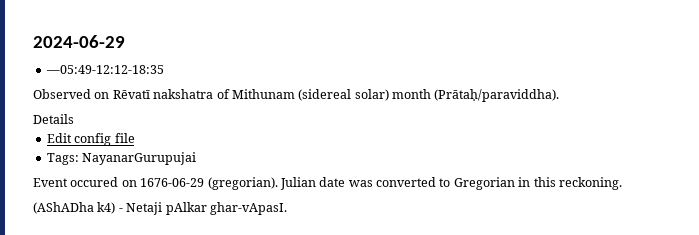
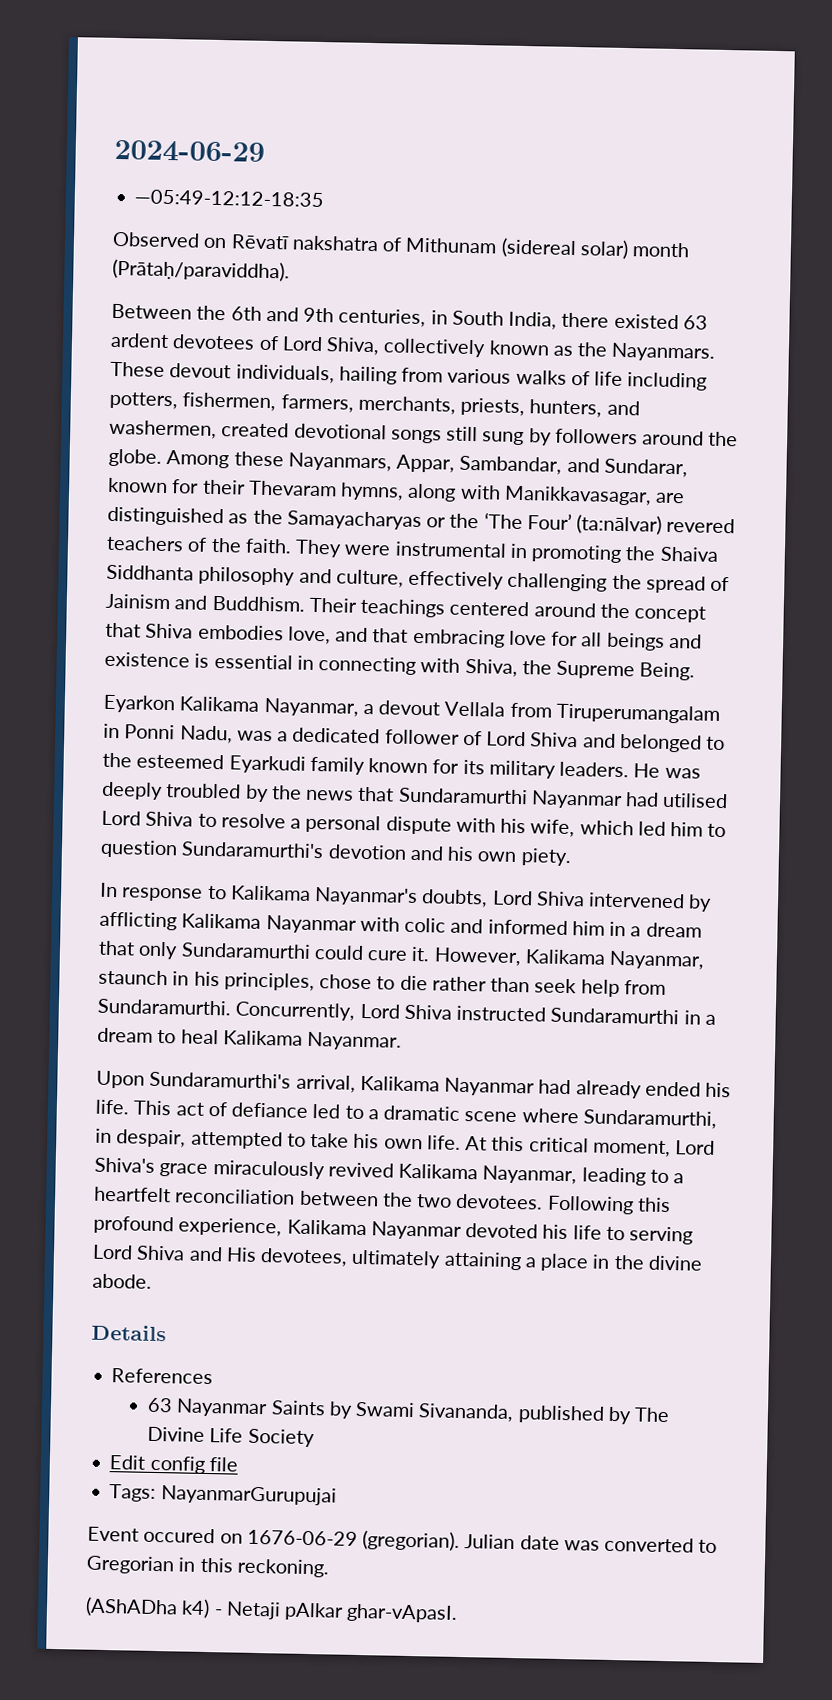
+ Between the 6th and 9th centuries, in South India, there existed 63 ardent devotees of Lord Shiva, collectively known as the Nayanmars. These devout individuals, hailing from various walks of life including potters, fishermen, farmers, merchants, priests, hunters, and washermen, created devotional songs still sung by followers around the globe. Among these Nayanmars, Appar, Sambandar, and Sundarar, known for their Thevaram hymns, along with Manikkavasagar, are distinguished as the Samayacharyas or the ‘The Four’ (ta:nālvar) revered teachers of the faith. They were instrumental in promoting the Shaiva Siddhanta philosophy and culture, effectively challenging the spread of Jainism and Buddhism. Their teachings centered around the concept that Shiva embodies love, and that embracing love for all beings and existence is essential in connecting with Shiva, the Supreme Being.
+ Eyarkon Kalikama Nayanmar, a devout Vellala from Tiruperumangalam in Ponni Nadu, was a dedicated follower of Lord Shiva and belonged to the esteemed Eyarkudi family known for its military leaders. He was deeply troubled by the news that Sundaramurthi Nayanmar had utilised Lord Shiva to resolve a personal dispute with his wife, which led him to question Sundaramurthi's devotion and his own piety.
+ In response to Kalikama Nayanmar's doubts, Lord Shiva intervened by afflicting Kalikama Nayanmar with colic and informed him in a dream that only Sundaramurthi could cure it. However, Kalikama Nayanmar, staunch in his principles, chose to die rather than seek help from Sundaramurthi. Concurrently, Lord Shiva instructed Sundaramurthi in a dream to heal Kalikama Nayanmar.
+ Upon Sundaramurthi's arrival, Kalikama Nayanmar had already ended his life. This act of defiance led to a dramatic scene where Sundaramurthi, in despair, attempted to take his own life. At this critical moment, Lord Shiva's grace miraculously revived Kalikama Nayanmar, leading to a heartfelt reconciliation between the two devotees. Following this profound experience, Kalikama Nayanmar devoted his life to serving Lord Shiva and His devotees, ultimately attaining a place in the divine abode.
  Details
+ References
+ 63 Nayanmar Saints by Swami Sivananda, published by The Divine Life Society
- Tags: NayanarGurupujai
+ Tags: NayanmarGurupujai

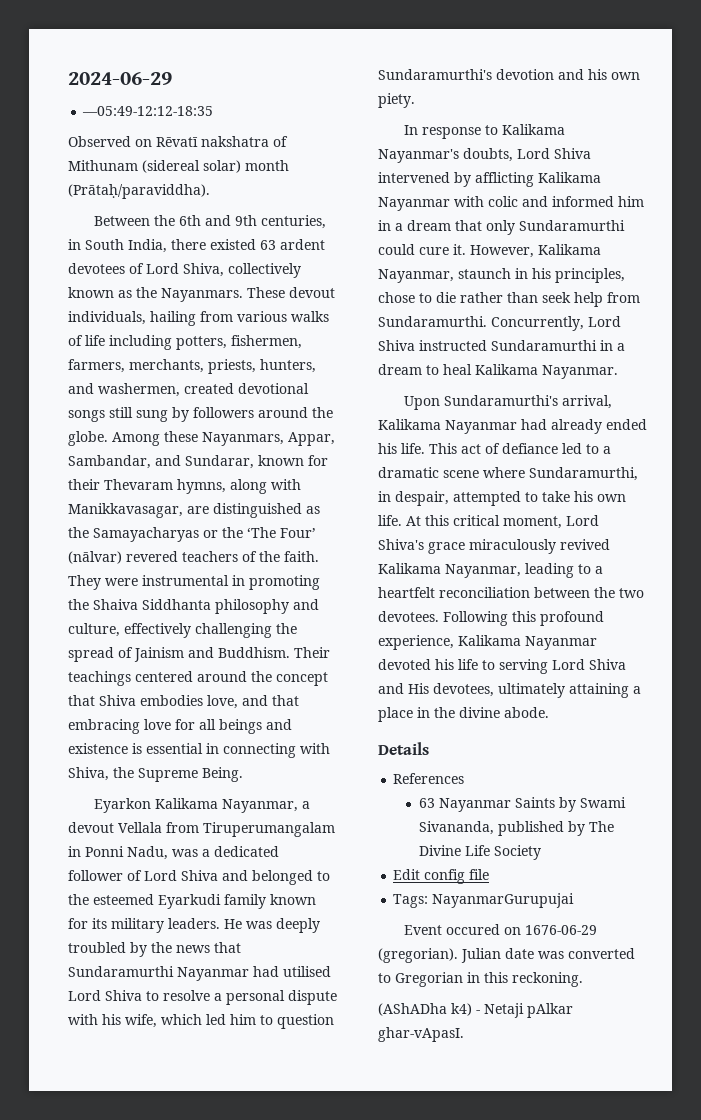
- Among these Nayanmars, Appar, Sambandar, and Sundarar, known for their Thevaram hymns, along with Manikkavasagar, are distinguished as the Samayacharyas or the ‘The Four’ (ta:nālvar) revered teachers of the faith.
+ Among these Nayanmars, Appar, Sambandar, and Sundarar, known for their Thevaram hymns, along with Manikkavasagar, are distinguished as the Samayacharyas or the ‘The Four’ (nālvar) revered teachers of the faith.

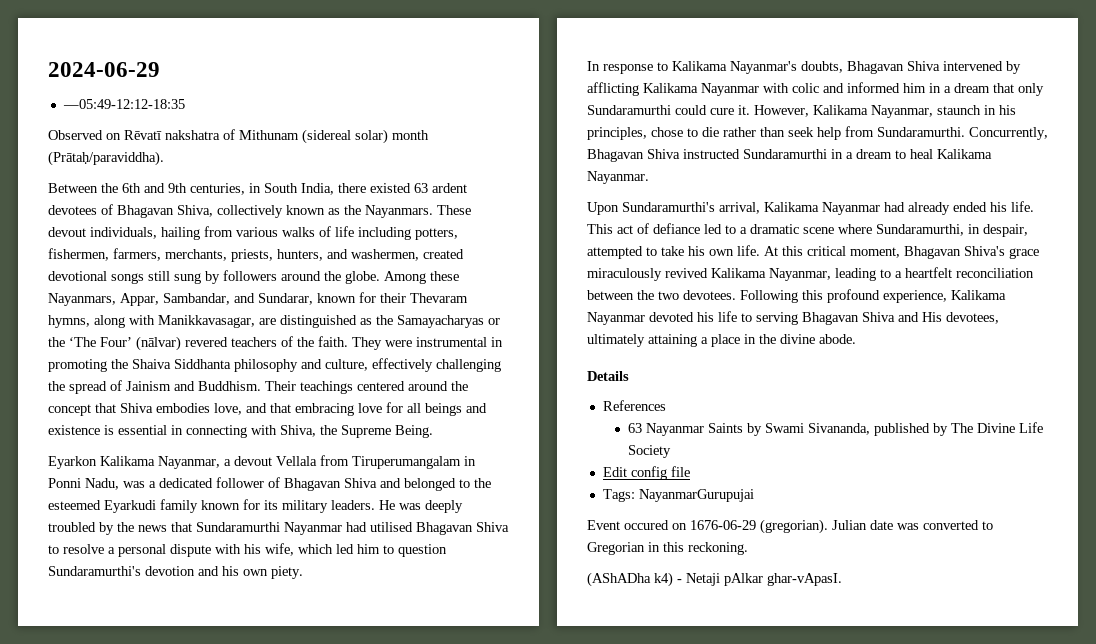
- Between the 6th and 9th centuries, in South India, there existed 63 ardent devotees of Lord Shiva, collectively known as the Nayanmars.
+ Between the 6th and 9th centuries, in South India, there existed 63 ardent devotees of Bhagavan Shiva, collectively known as the Nayanmars.
- Eyarkon Kalikama Nayanmar, a devout Vellala from Tiruperumangalam in Ponni Nadu, was a dedicated follower of Lord Shiva and belonged to the esteemed Eyarkudi family known for its military leaders.
+ Eyarkon Kalikama Nayanmar, a devout Vellala from Tiruperumangalam in Ponni Nadu, was a dedicated follower of Bhagavan Shiva and belonged to the esteemed Eyarkudi family known for its military leaders.
- He was deeply troubled by the news that Sundaramurthi Nayanmar had utilised Lord Shiva to resolve a personal dispute with his wife, which led him to question Sundaramurthi's devotion and his own piety.
+ He was deeply troubled by the news that Sundaramurthi Nayanmar had utilised Bhagavan Shiva to resolve a personal dispute with his wife, which led him to question Sundaramurthi's devotion and his own piety.
- In response to Kalikama Nayanmar's doubts, Lord Shiva intervened by afflicting Kalikama Nayanmar with colic and informed him in a dream that only Sundaramurthi could cure it.
+ In response to Kalikama Nayanmar's doubts, Bhagavan Shiva intervened by afflicting Kalikama Nayanmar with colic and informed him in a dream that only Sundaramurthi could cure it.
- Concurrently, Lord Shiva instructed Sundaramurthi in a dream to heal Kalikama Nayanmar.
+ Concurrently, Bhagavan Shiva instructed Sundaramurthi in a dream to heal Kalikama Nayanmar.
- At this critical moment, Lord Shiva's grace miraculously revived Kalikama Nayanmar, leading to a heartfelt reconciliation between the two devotees.
+ At this critical moment, Bhagavan Shiva's grace miraculously revived Kalikama Nayanmar, leading to a heartfelt reconciliation between the two devotees.
- Following this profound experience, Kalikama Nayanmar devoted his life to serving Lord Shiva and His devotees, ultimately attaining a place in the divine abode.
+ Following this profound experience, Kalikama Nayanmar devoted his life to serving Bhagavan Shiva and His devotees, ultimately attaining a place in the divine abode.

